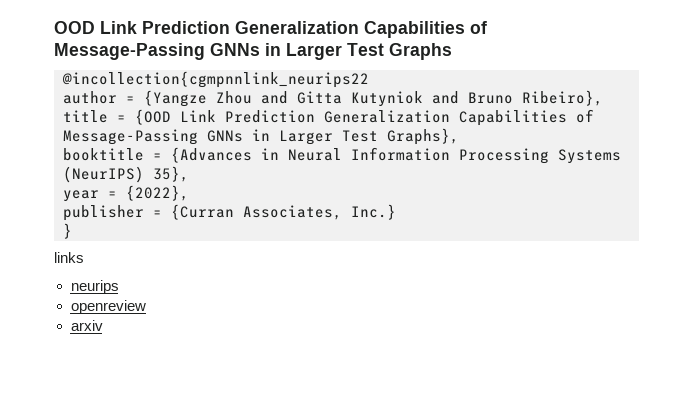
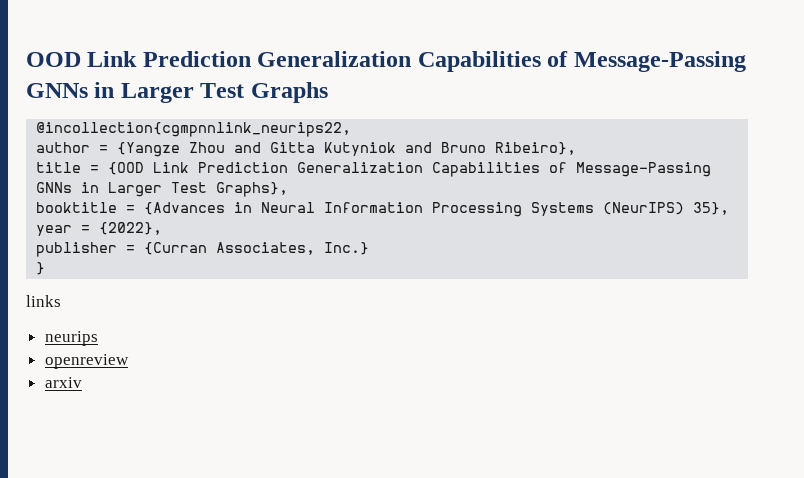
- @incollection{cgmpnnlink_neurips22
+ @incollection{cgmpnnlink_neurips22,

